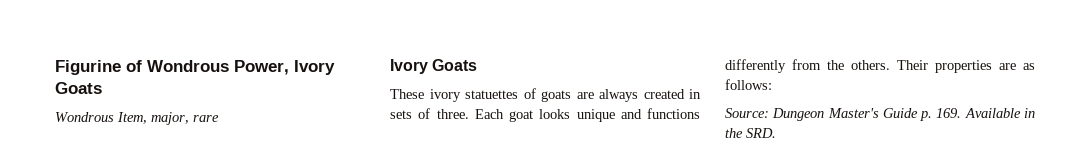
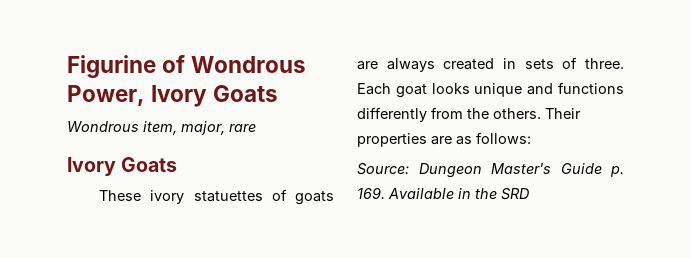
- Wondrous Item, major, rare
+ Wondrous item, major, rare
- Source: Dungeon Master's Guide p. 169. Available in the SRD.
+ Source: Dungeon Master's Guide p. 169. Available in the SRD

